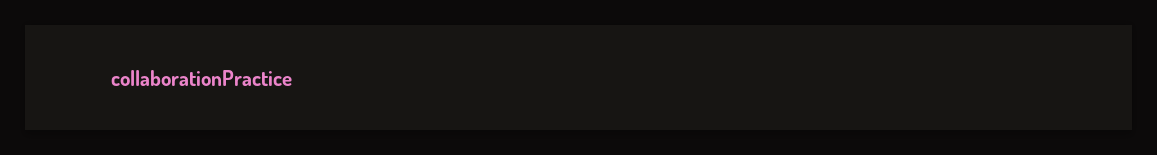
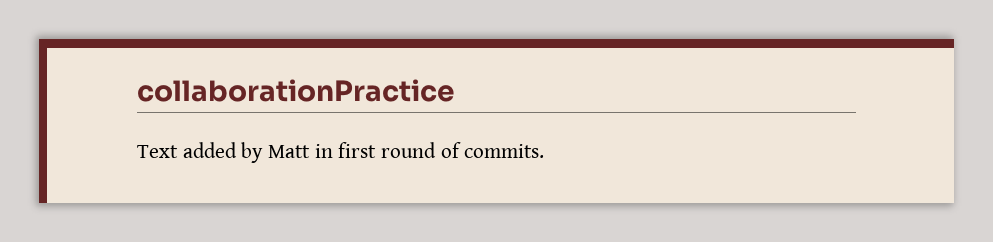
+ Text added by Matt in first round of commits.

